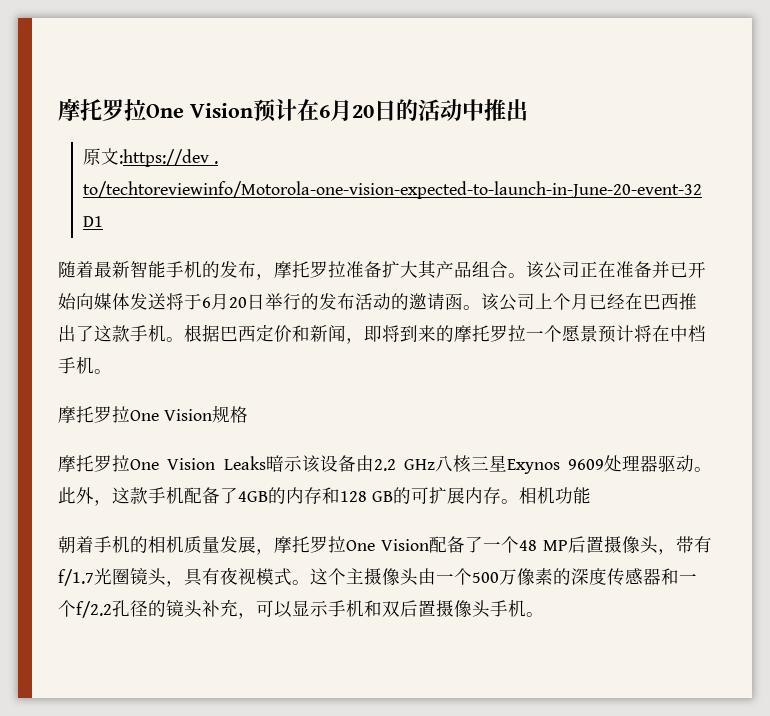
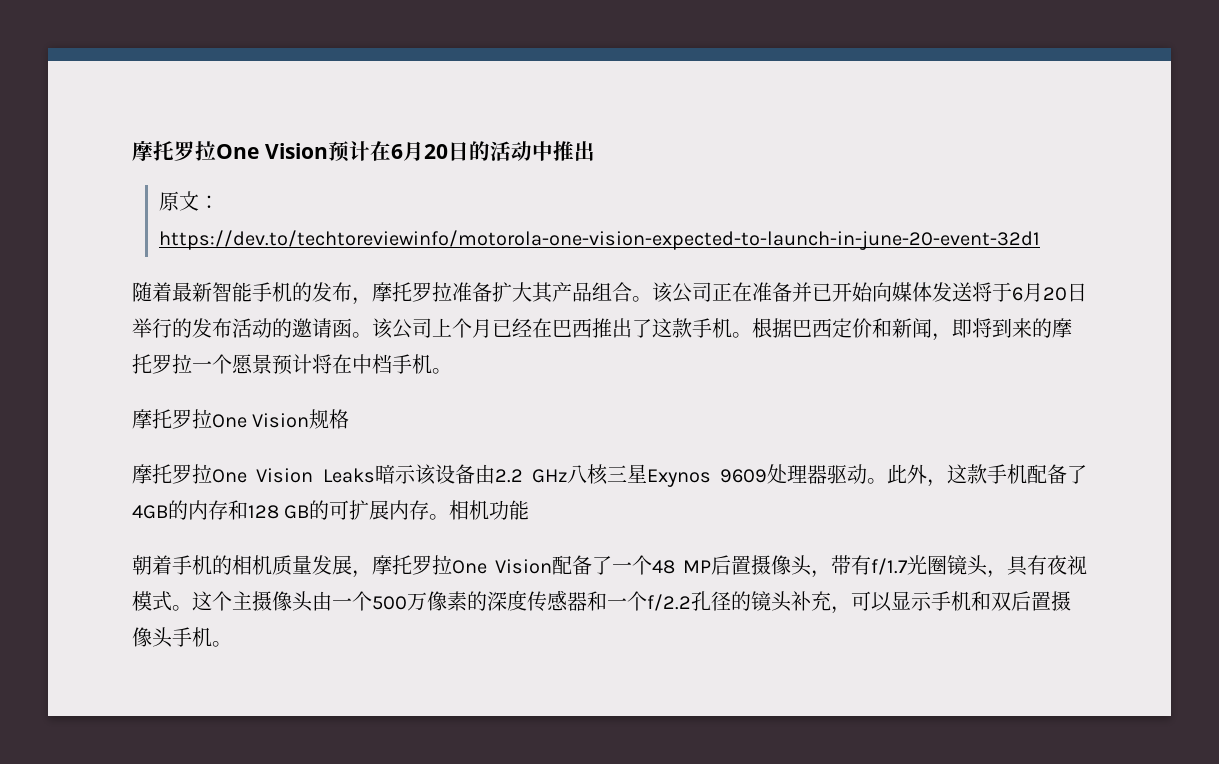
- 原文:https://dev . to/techtoreviewinfo/Motorola-one-vision-expected-to-launch-in-June-20-event-32 D1
+ 原文：https://dev.to/techtoreviewinfo/motorola-one-vision-expected-to-launch-in-june-20-event-32d1

